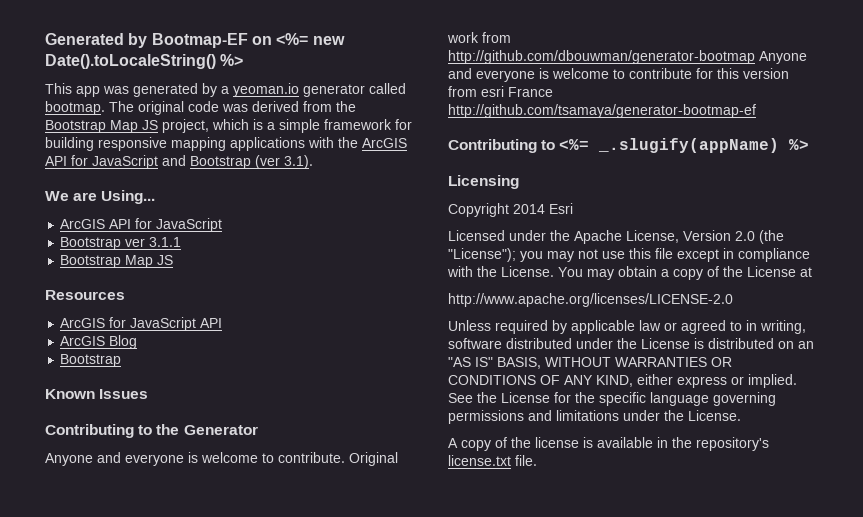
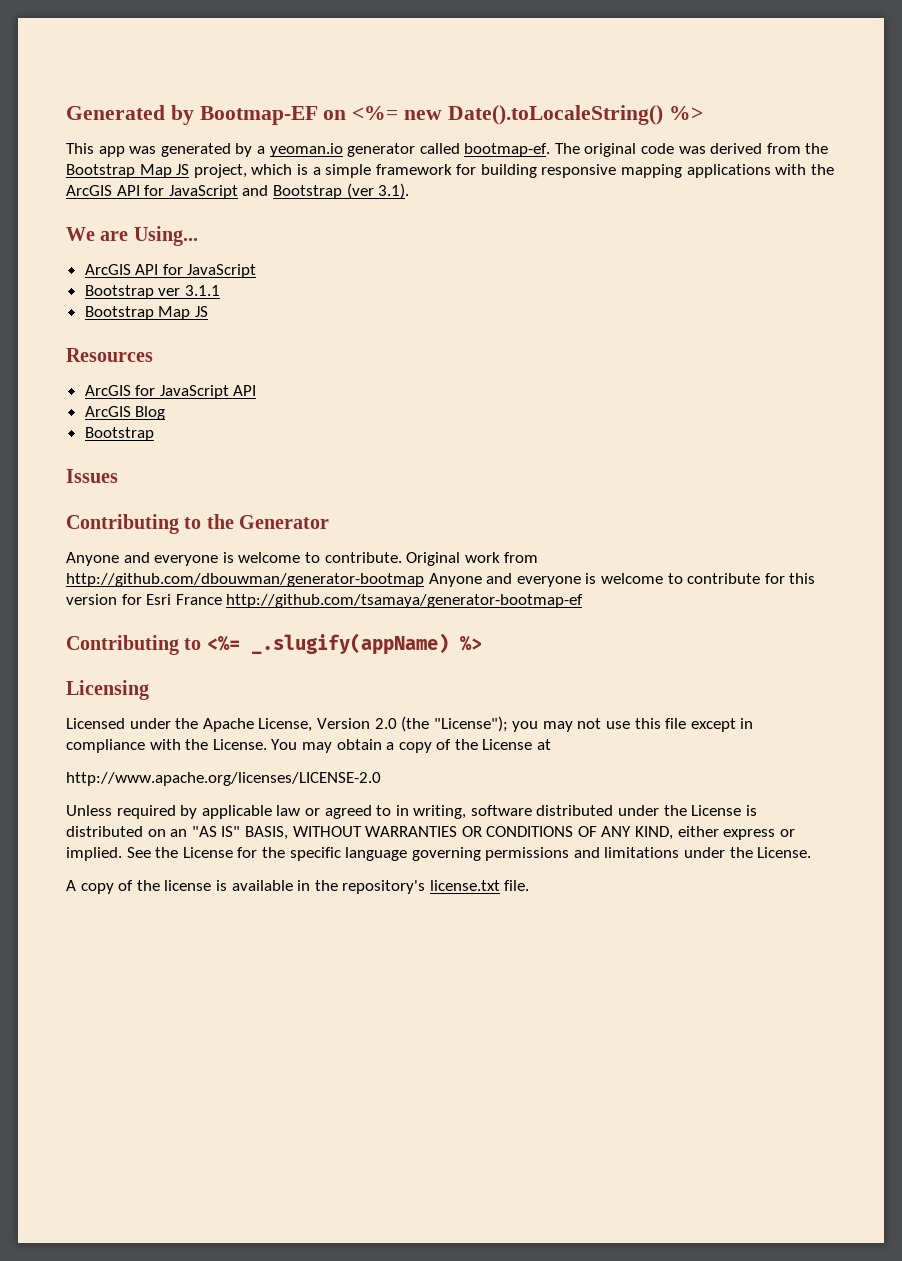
- This app was generated by a yeoman.io generator called bootmap.
+ This app was generated by a yeoman.io generator called bootmap-ef.
- Known Issues
+ Issues
- Original work from http://github.com/dbouwman/generator-bootmap Anyone and everyone is welcome to contribute for this version from esri France http://github.com/tsamaya/generator-bootmap-ef
+ Original work from http://github.com/dbouwman/generator-bootmap Anyone and everyone is welcome to contribute for this version for Esri France http://github.com/tsamaya/generator-bootmap-ef
- Copyright 2014 Esri

